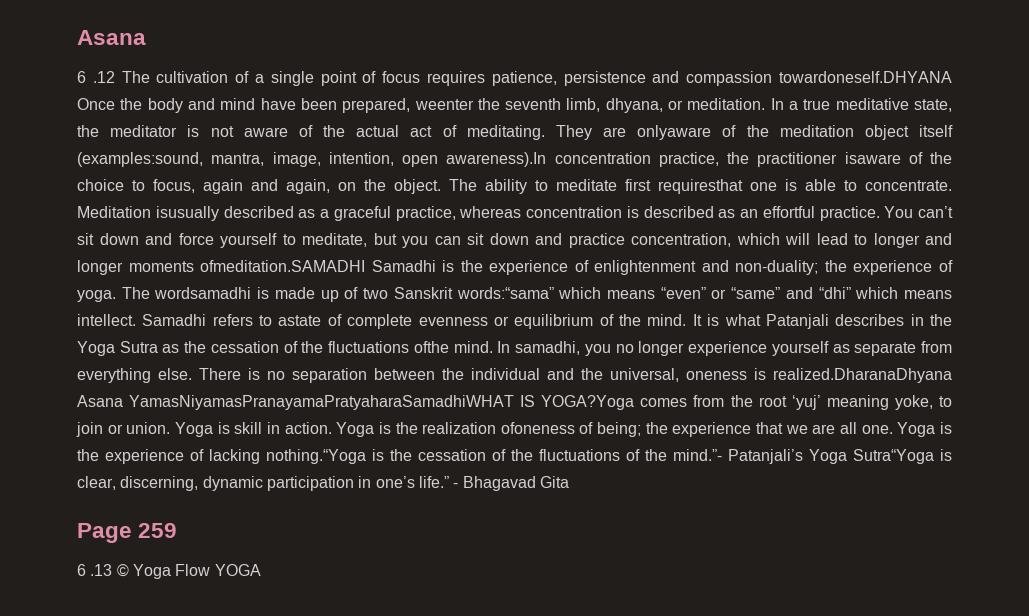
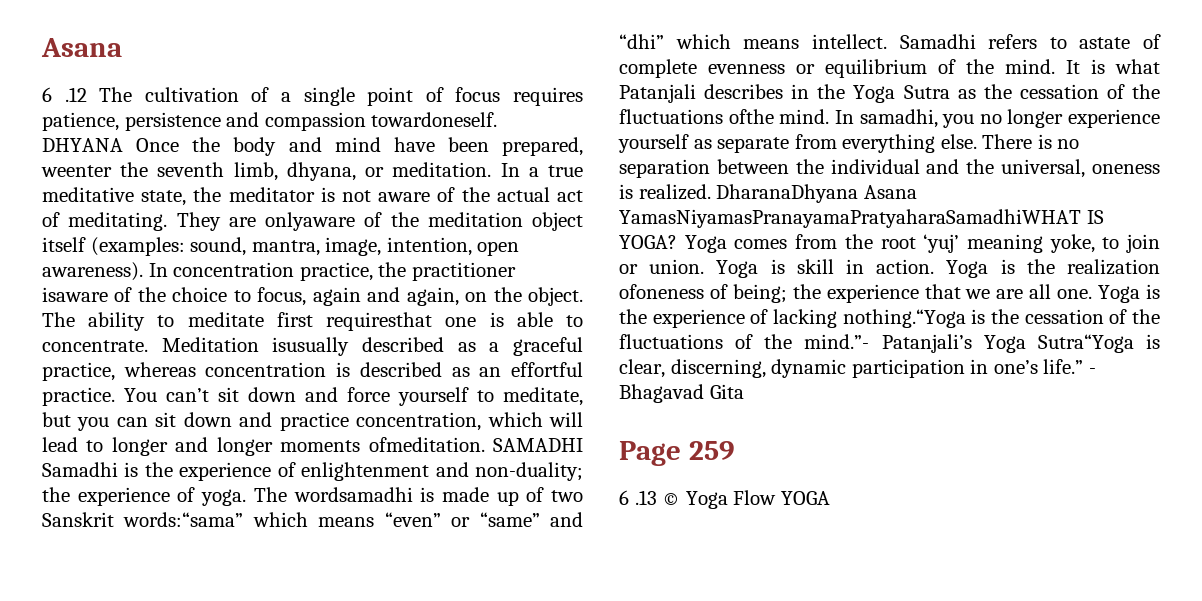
- 6 .12 The cultivation of a single point of focus requires patience, persistence and compassion towardoneself.DHYANA Once the body and mind have been prepared, weenter the seventh limb, dhyana, or meditation.
+ 6 .12 The cultivation of a single point of focus requires patience, persistence and compassion towardoneself. DHYANA Once the body and mind have been prepared, weenter the seventh limb, dhyana, or meditation.
- They are onlyaware of the meditation object itself (examples:sound, mantra, image, intention, open awareness).In concentration practice, the practitioner isaware of the choice to focus, again and again, on the object.
+ They are onlyaware of the meditation object itself (examples: sound, mantra, image, intention, open awareness). In concentration practice, the practitioner isaware of the choice to focus, again and again, on the object.
- You can’t sit down and force yourself to meditate, but you can sit down and practice concentration, which will lead to longer and longer moments ofmeditation.SAMADHI Samadhi is the experience of enlightenment and non-duality; the experience of yoga.
+ You can’t sit down and force yourself to meditate, but you can sit down and practice concentration, which will lead to longer and longer moments ofmeditation. SAMADHI Samadhi is the experience of enlightenment and non-duality; the experience of yoga.
- There is no separation between the individual and the universal, oneness is realized.DharanaDhyana Asana YamasNiyamasPranayamaPratyaharaSamadhiWHAT IS YOGA?Yoga comes from the root ‘yuj’ meaning yoke, to join or union.
+ There is no separation between the individual and the universal, oneness is realized. DharanaDhyana Asana YamasNiyamasPranayamaPratyaharaSamadhiWHAT IS YOGA? Yoga comes from the root ‘yuj’ meaning yoke, to join or union.

